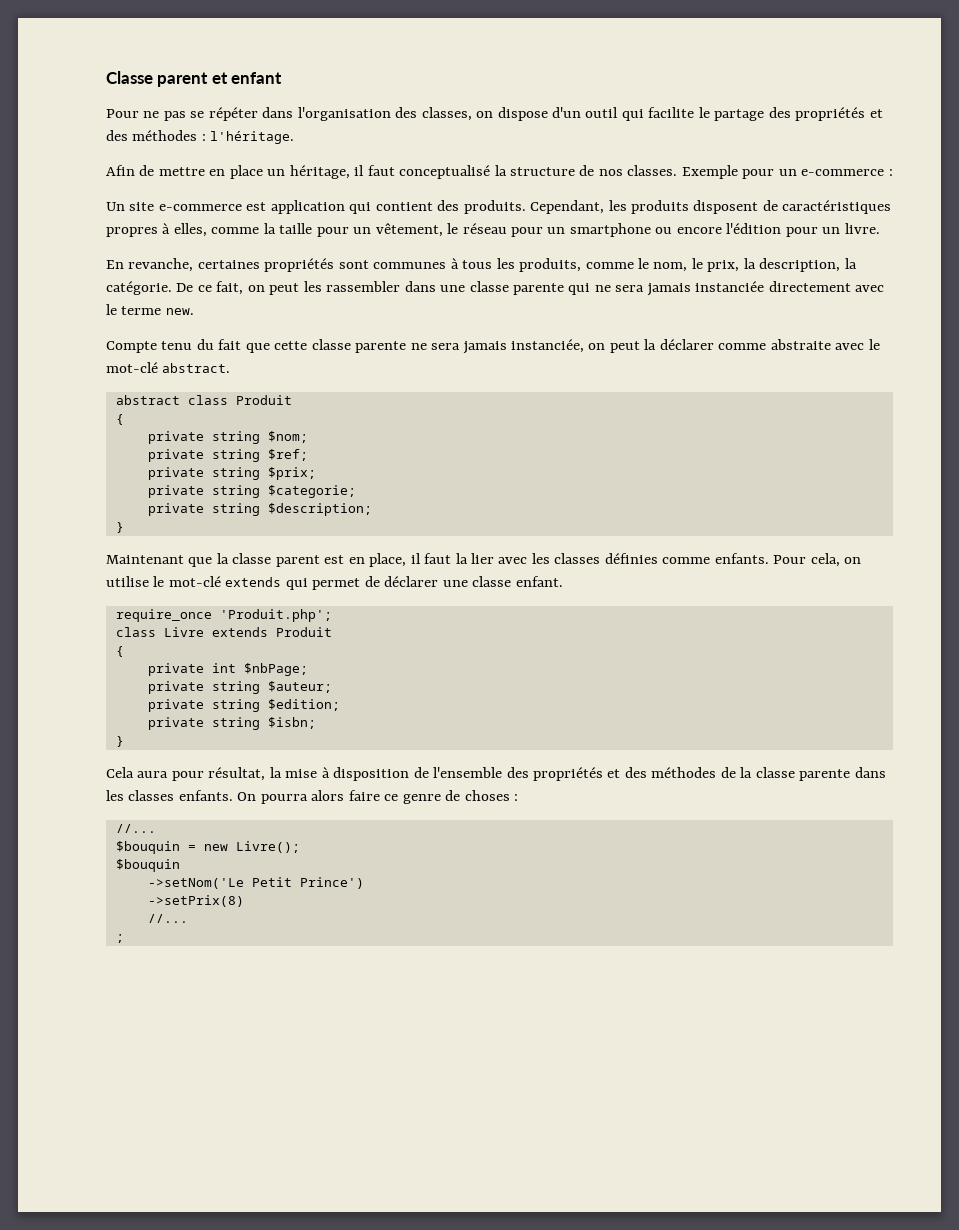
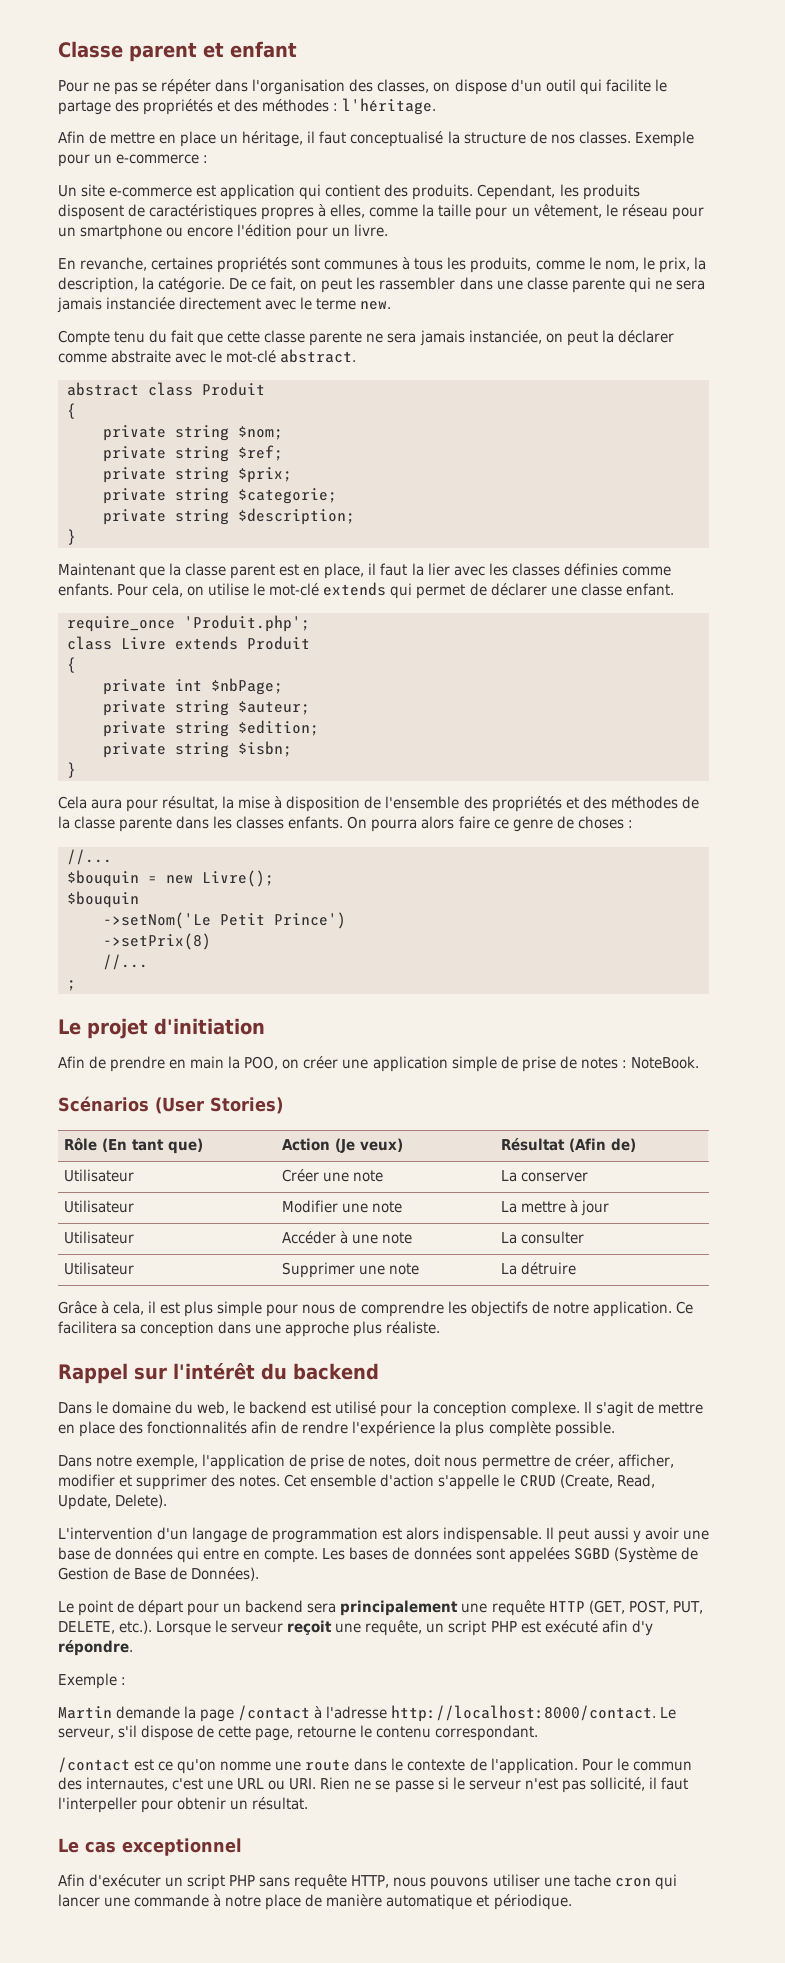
+ Le projet d'initiation
+ Afin de prendre en main la POO, on créer une application simple de prise de notes : NoteBook.
+ Scénarios (User Stories)
+ Rôle (En tant que) | Action (Je veux) | Résultat (Afin de)
+ Utilisateur | Créer une note | La conserver
+ Utilisateur | Modifier une note | La mettre à jour
+ Utilisateur | Accéder à une note | La consulter
+ Utilisateur | Supprimer une note | La détruire
+ Grâce à cela, il est plus simple pour nous de comprendre les objectifs de notre application. Ce facilitera sa conception dans une approche plus réaliste.
+ Rappel sur l'intérêt du backend
+ Dans le domaine du web, le backend est utilisé pour la conception complexe. Il s'agit de mettre en place des fonctionnalités afin de rendre l'expérience la plus complète possible.
+ Dans notre exemple, l'application de prise de notes, doit nous permettre de créer, afficher, modifier et supprimer des notes. Cet ensemble d'action s'appelle le CRUD (Create, Read, Update, Delete).
+ L'intervention d'un langage de programmation est alors indispensable. Il peut aussi y avoir une base de données qui entre en compte. Les bases de données sont appelées SGBD (Système de Gestion de Base de Données).
+ Le point de départ pour un backend sera principalement une requête HTTP (GET, POST, PUT, DELETE, etc.). Lorsque le serveur reçoit une requête, un script PHP est exécuté afin d'y répondre.
+ Exemple :
+ Martin demande la page /contact à l'adresse http://localhost:8000/contact. Le serveur, s'il dispose de cette page, retourne le contenu correspondant.
+ /contact est ce qu'on nomme une route dans le contexte de l'application. Pour le commun des internautes, c'est une URL ou URI. Rien ne se passe si le serveur n'est pas sollicité, il faut l'interpeller pour obtenir un résultat.
+ Le cas exceptionnel
+ Afin d'exécuter un script PHP sans requête HTTP, nous pouvons utiliser une tache cron qui lancer une commande à notre place de manière automatique et périodique.

